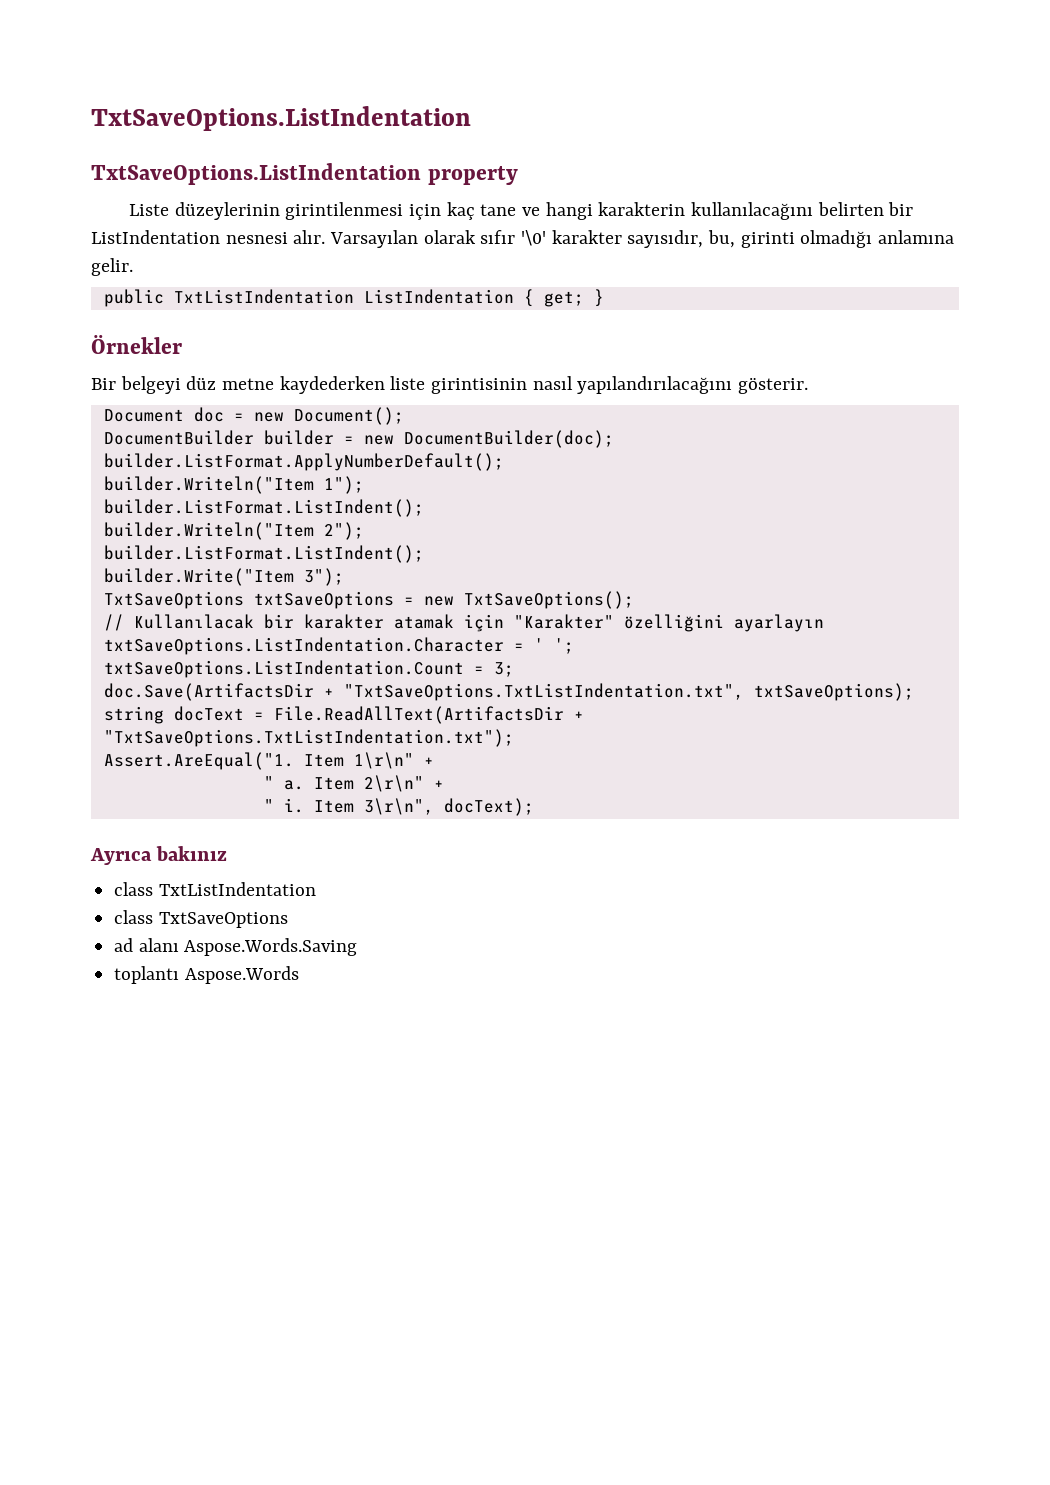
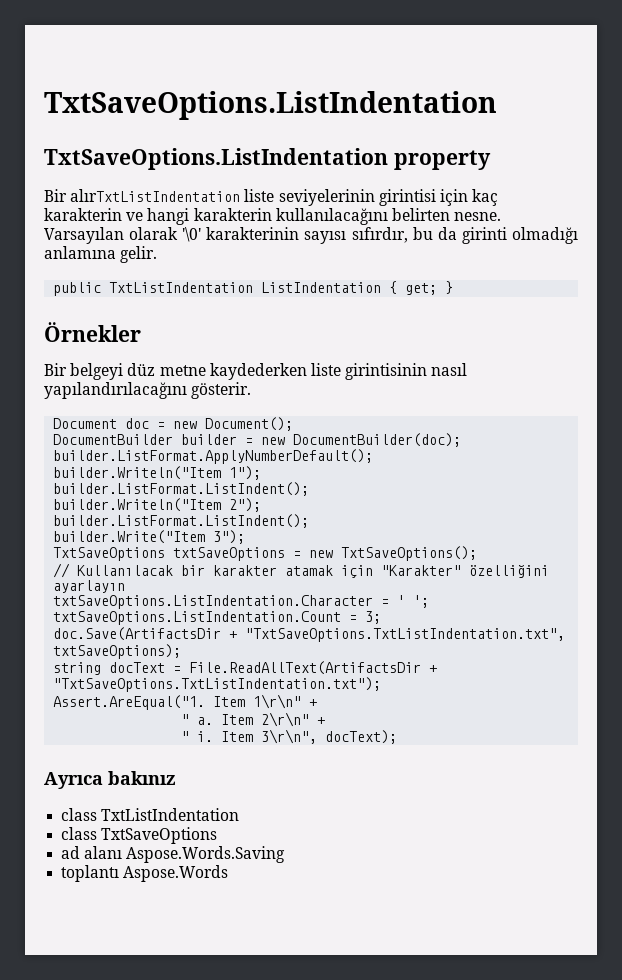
- Liste düzeylerinin girintilenmesi için kaç tane ve hangi karakterin kullanılacağını belirten bir ListIndentation nesnesi alır. Varsayılan olarak sıfır '\0' karakter sayısıdır, bu, girinti olmadığı anlamına gelir.
+ Bir alırTxtListIndentation liste seviyelerinin girintisi için kaç karakterin ve hangi karakterin kullanılacağını belirten nesne. Varsayılan olarak '\0' karakterinin sayısı sıfırdır, bu da girinti olmadığı anlamına gelir.

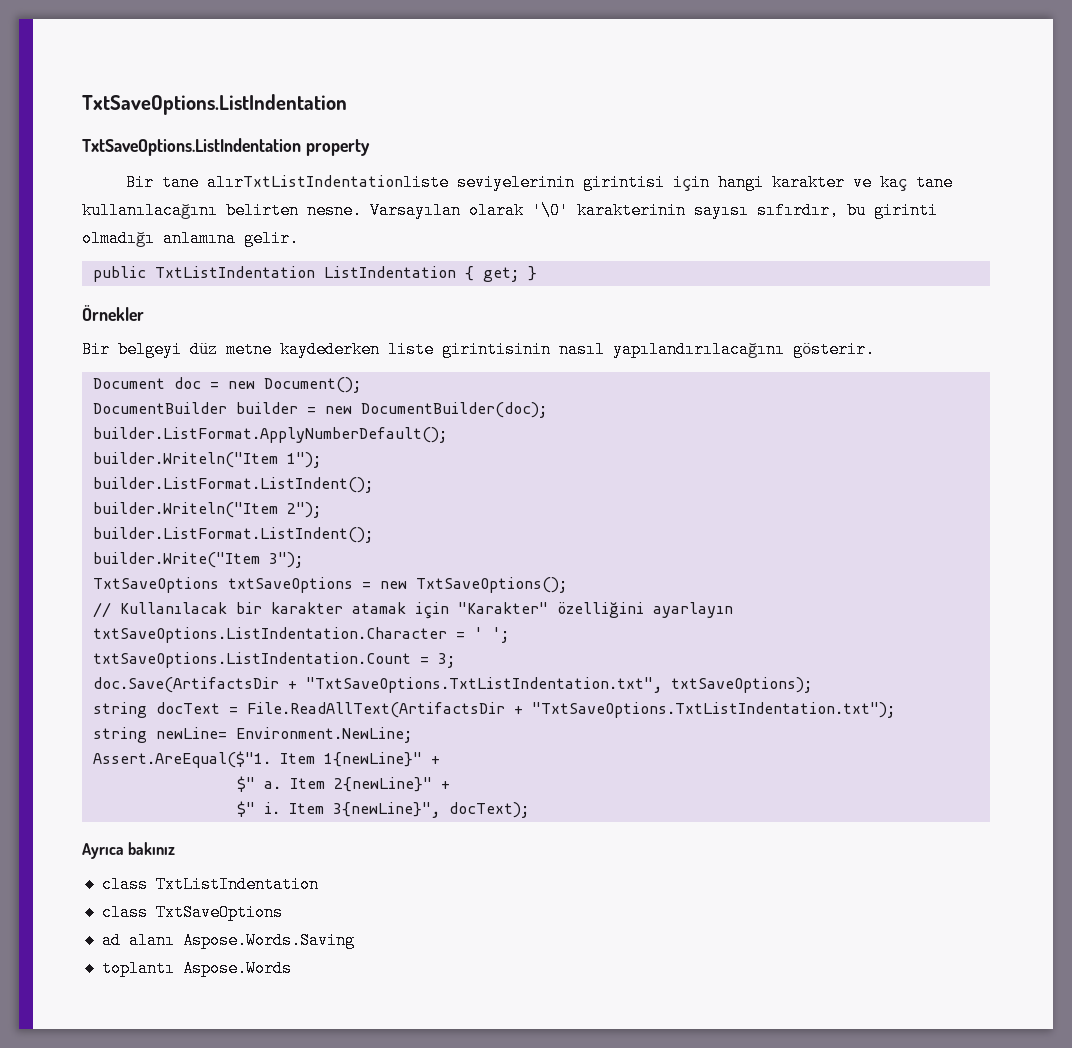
- Bir alırTxtListIndentation liste seviyelerinin girintisi için kaç karakterin ve hangi karakterin kullanılacağını belirten nesne.
+ Bir tane alırTxtListIndentationliste seviyelerinin girintisi için hangi karakter ve kaç tane kullanılacağını belirten nesne.
- Varsayılan olarak '\0' karakterinin sayısı sıfırdır, bu da girinti olmadığı anlamına gelir.
+ Varsayılan olarak '\0' karakterinin sayısı sıfırdır, bu girinti olmadığı anlamına gelir.
- Assert.AreEqual("1. Item 1\r\n" +
- " a.
+ string newLine= Environment.NewLine;
+ Assert.AreEqual($"1. Item 1{newLine}" +
+ $" a.
- Item 2\r\n" +
- " i.
+ Item 2{newLine}" +
+ $" i.
- Item 3\r\n", docText);
+ Item 3{newLine}", docText);

